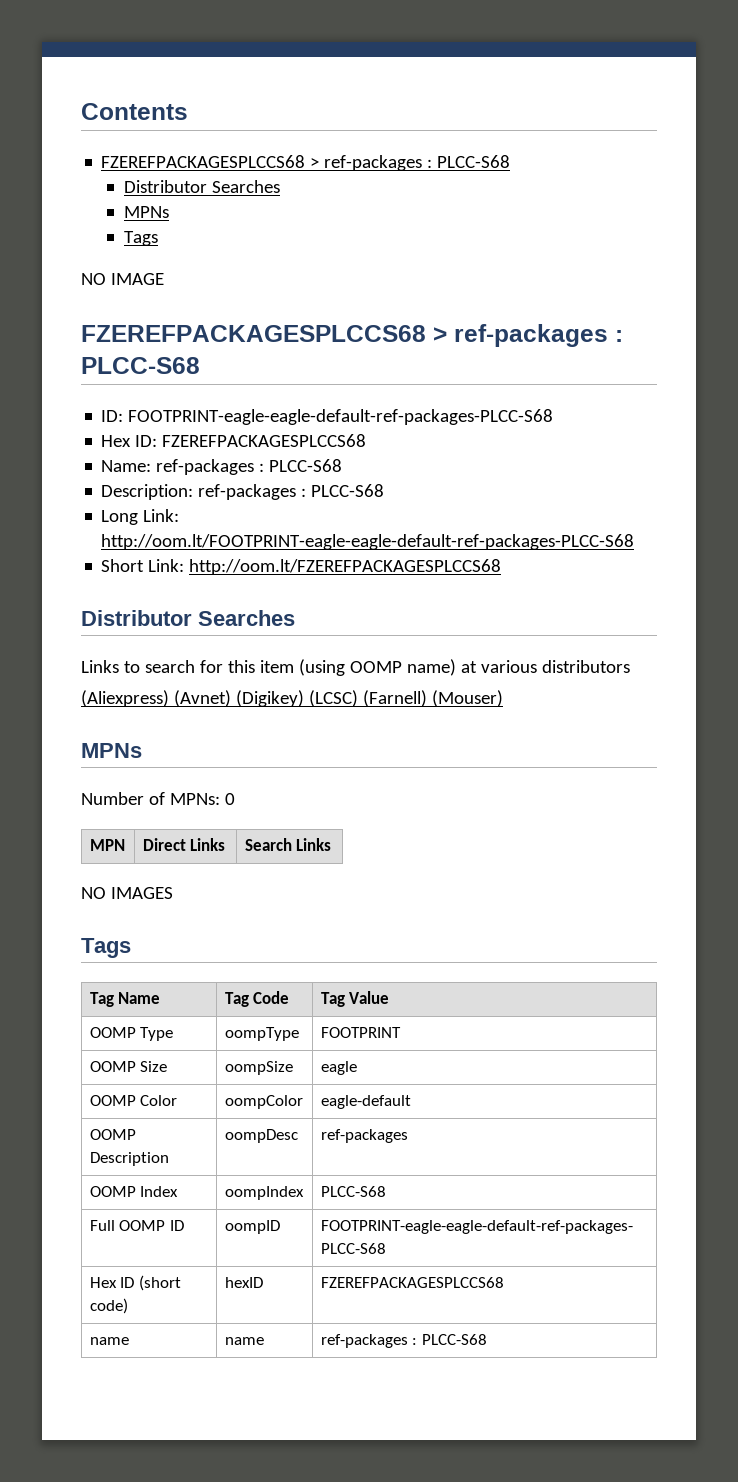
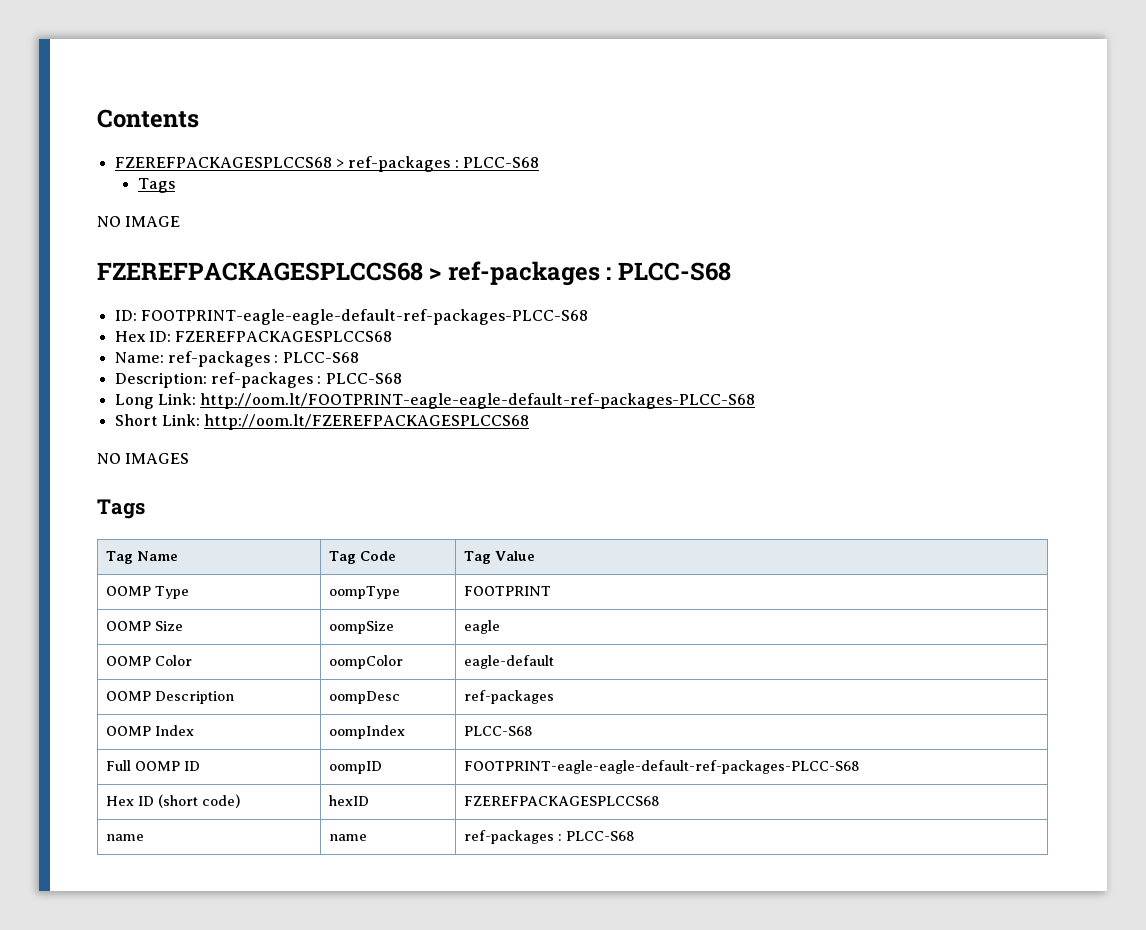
  Contents
  FZEREFPACKAGESPLCCS68 > ref-packages : PLCC-S68
- Distributor Searches
- MPNs
  Short Link: http://oom.lt/FZEREFPACKAGESPLCCS68
- Distributor Searches
- Links to search for this item (using OOMP name) at various distributors
- (Aliexpress) (Avnet) (Digikey) (LCSC) (Farnell) (Mouser)
- MPNs
- Number of MPNs: 0
- MPN | Direct Links | Search Links

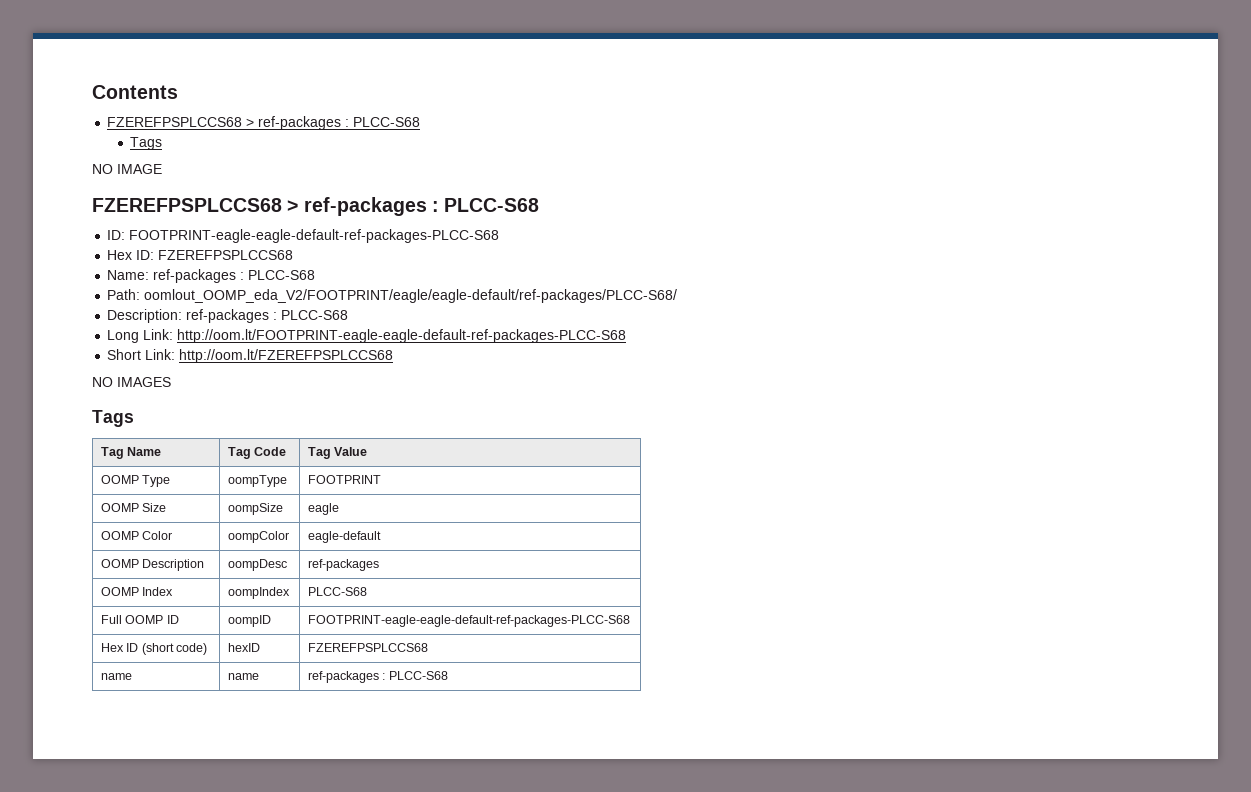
  Contents
- FZEREFPACKAGESPLCCS68 > ref-packages : PLCC-S68
+ FZEREFPSPLCCS68 > ref-packages : PLCC-S68
  NO IMAGE
- FZEREFPACKAGESPLCCS68 > ref-packages : PLCC-S68
+ FZEREFPSPLCCS68 > ref-packages : PLCC-S68
- Hex ID: FZEREFPACKAGESPLCCS68
+ Hex ID: FZEREFPSPLCCS68
+ Path: oomlout_OOMP_eda_V2/FOOTPRINT/eagle/eagle-default/ref-packages/PLCC-S68/
- Short Link: http://oom.lt/FZEREFPACKAGESPLCCS68
+ Short Link: http://oom.lt/FZEREFPSPLCCS68
- Hex ID (short code) | hexID | FZEREFPACKAGESPLCCS68
+ Hex ID (short code) | hexID | FZEREFPSPLCCS68

